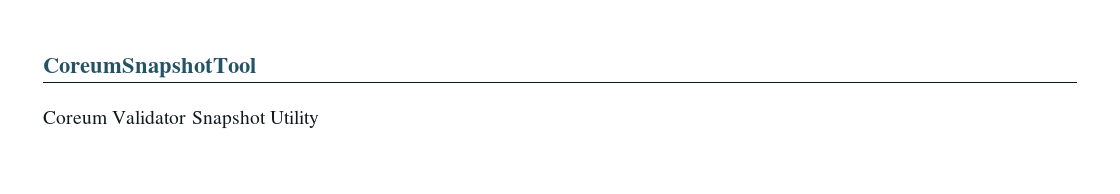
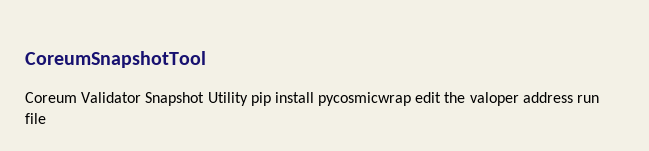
- Coreum Validator Snapshot Utility
+ Coreum Validator Snapshot Utility pip install pycosmicwrap edit the valoper address run file

